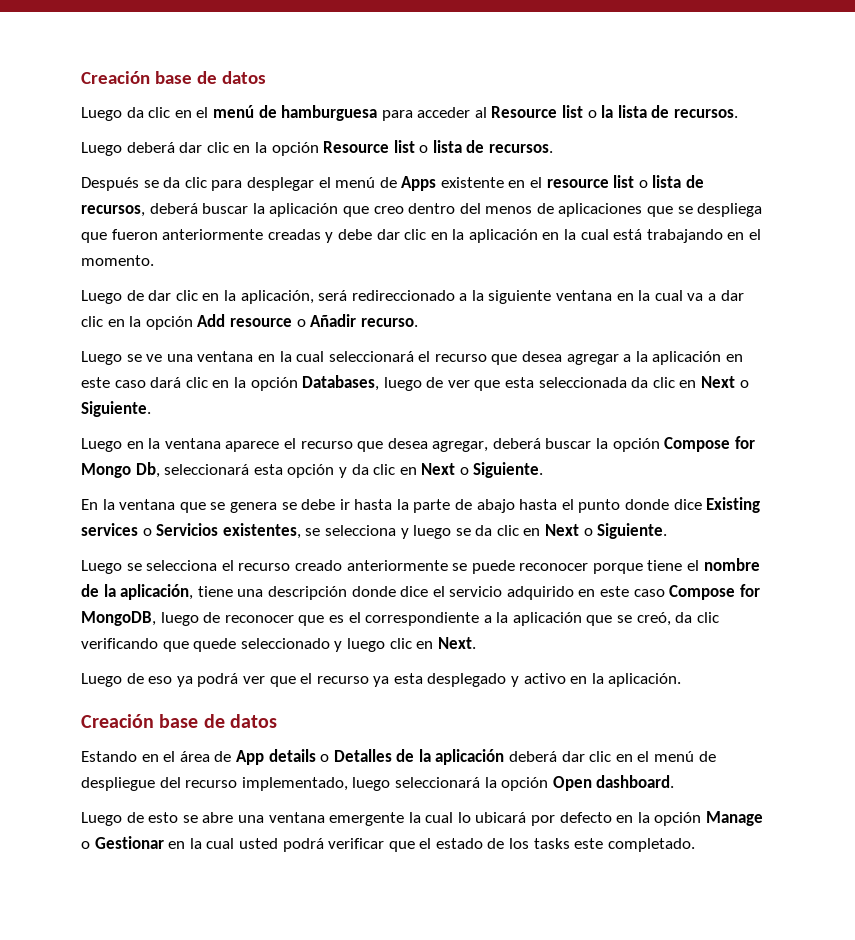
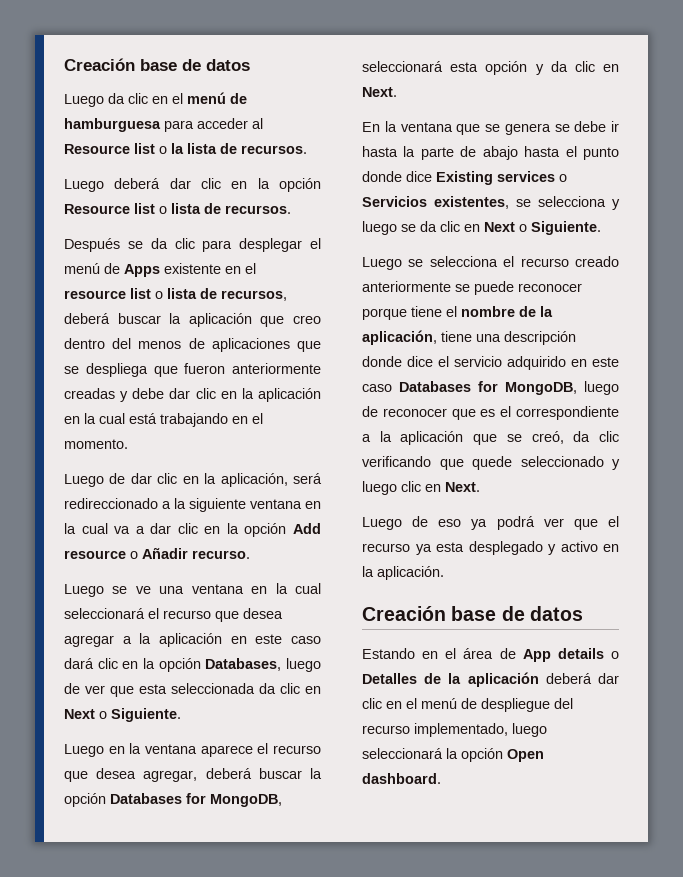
- Luego en la ventana aparece el recurso que desea agregar, deberá buscar la opción Compose for Mongo Db, seleccionará esta opción y da clic en Next o Siguiente.
+ Luego en la ventana aparece el recurso que desea agregar, deberá buscar la opción Databases for MongoDB, seleccionará esta opción y da clic en Next.
- Luego se selecciona el recurso creado anteriormente se puede reconocer porque tiene el nombre de la aplicación, tiene una descripción donde dice el servicio adquirido en este caso Compose for MongoDB, luego de reconocer que es el correspondiente a la aplicación que se creó, da clic verificando que quede seleccionado y luego clic en Next.
+ Luego se selecciona el recurso creado anteriormente se puede reconocer porque tiene el nombre de la aplicación, tiene una descripción donde dice el servicio adquirido en este caso Databases for MongoDB, luego de reconocer que es el correspondiente a la aplicación que se creó, da clic verificando que quede seleccionado y luego clic en Next.
- Luego de esto se abre una ventana emergente la cual lo ubicará por defecto en la opción Manage o Gestionar en la cual usted podrá verificar que el estado de los tasks este completado.

